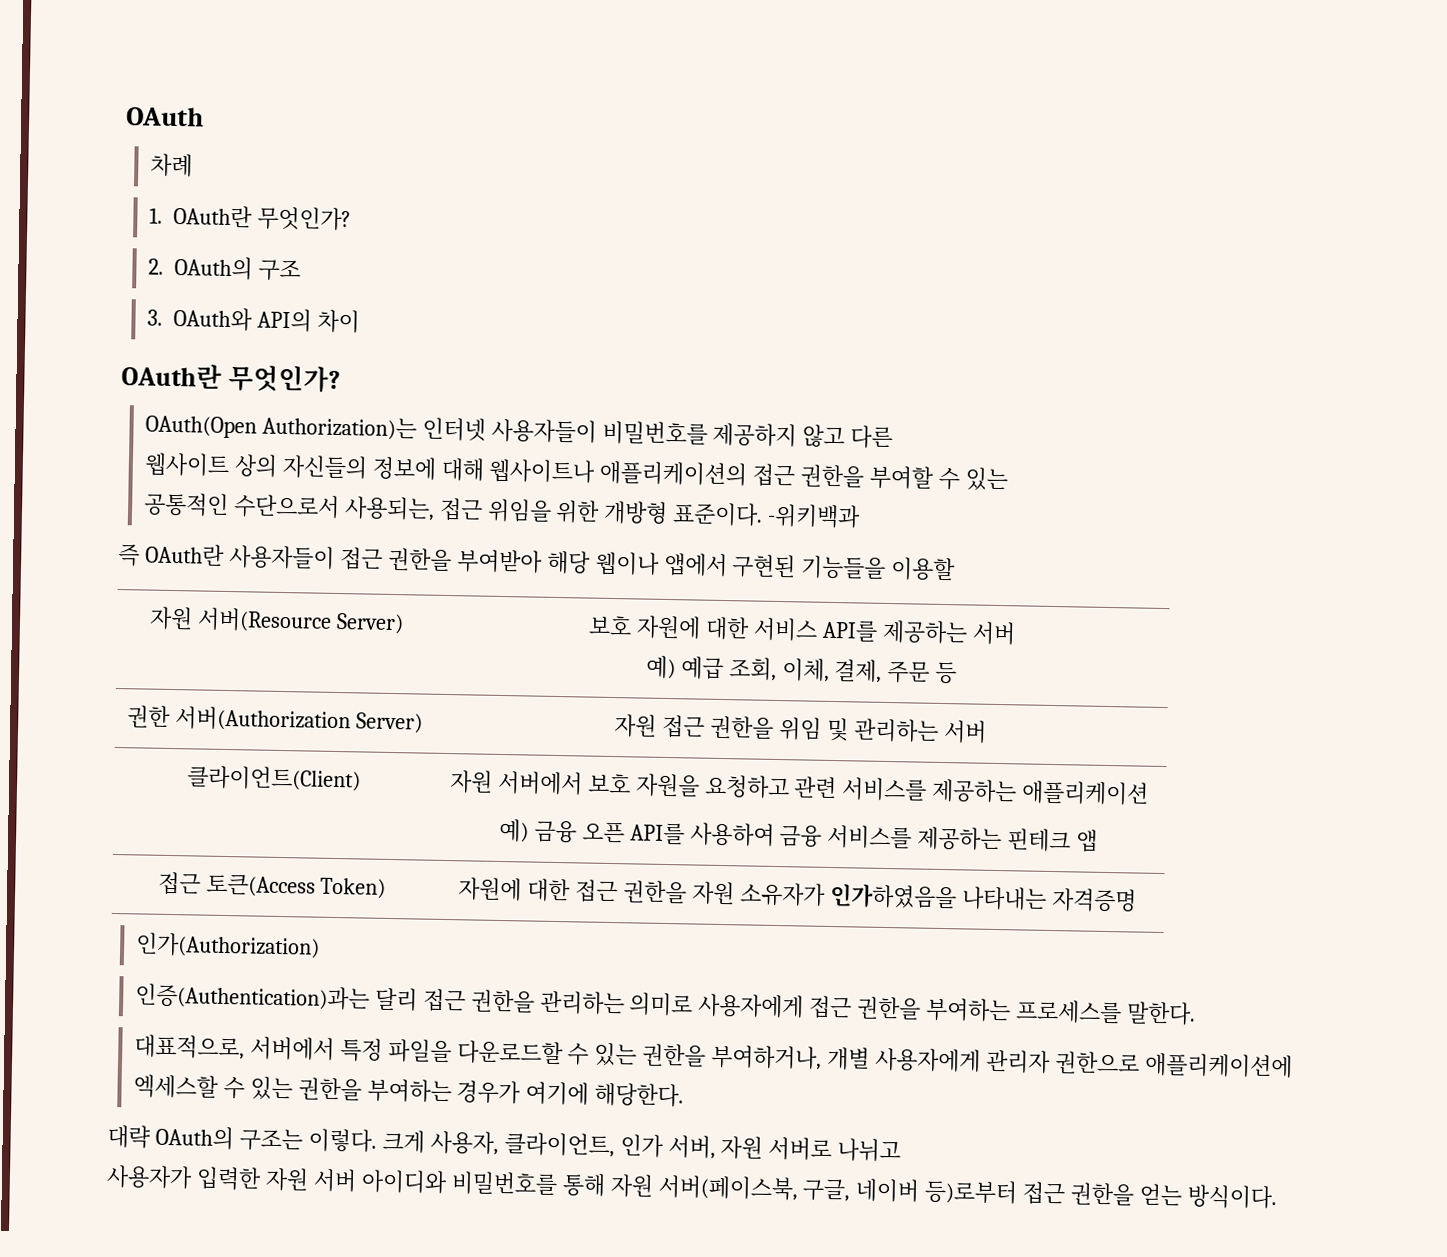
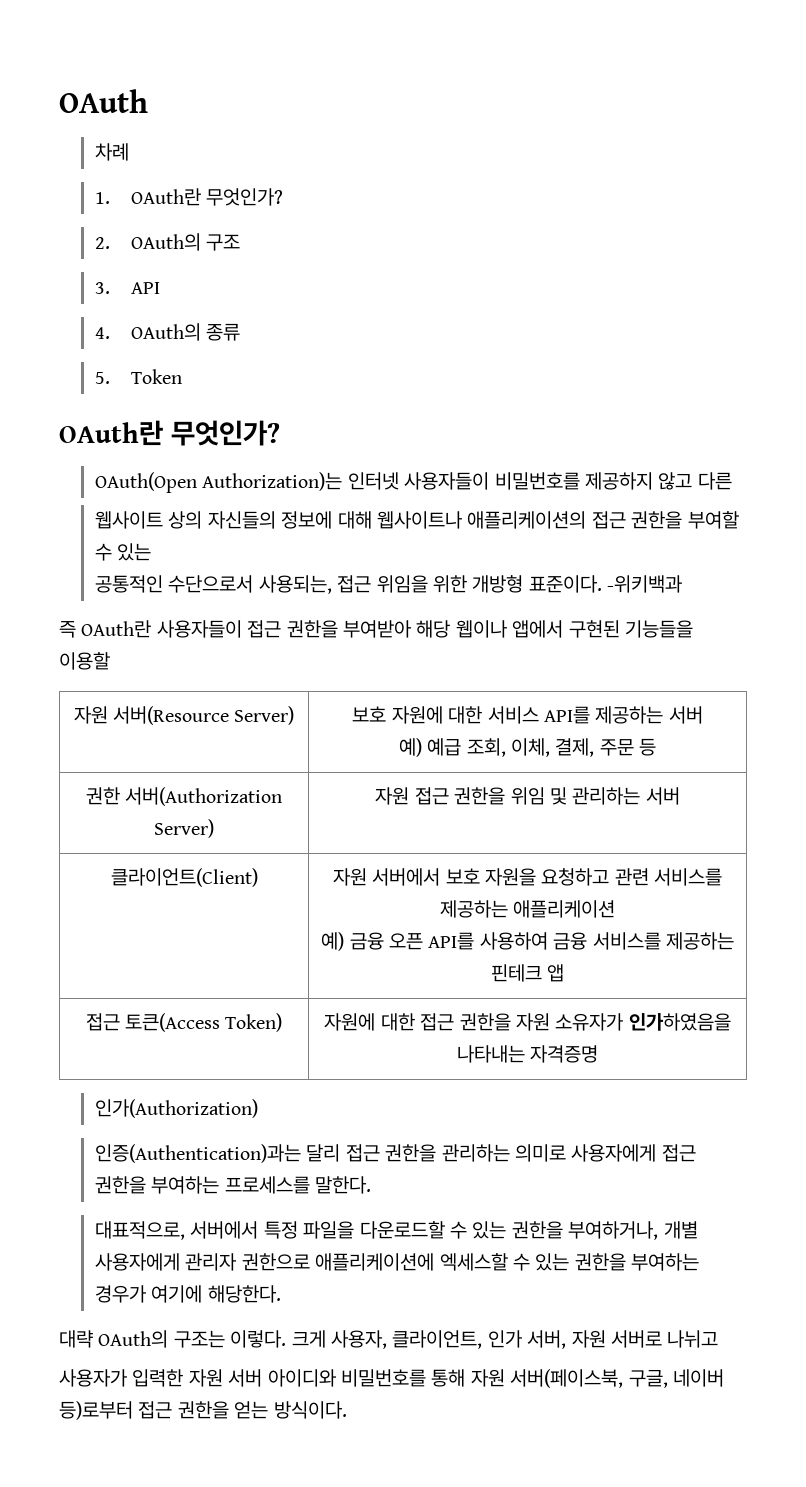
- 3. OAuth와 API의 차이
+ 3. API
+ 4. OAuth의 종류
+ 5. Token

